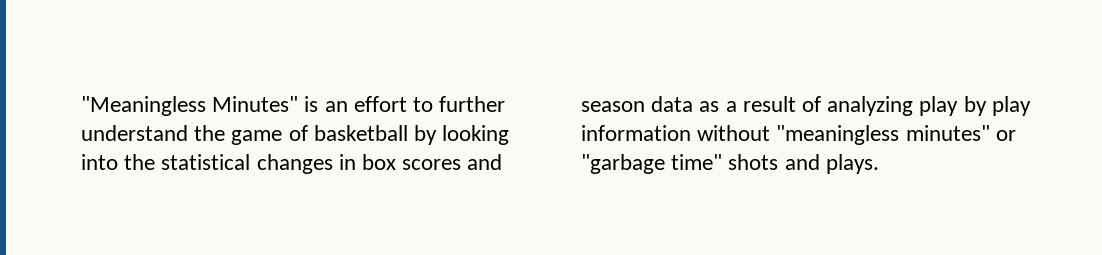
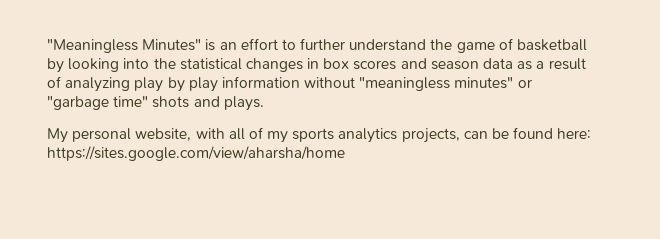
+ My personal website, with all of my sports analytics projects, can be found here: https://sites.google.com/view/aharsha/home

